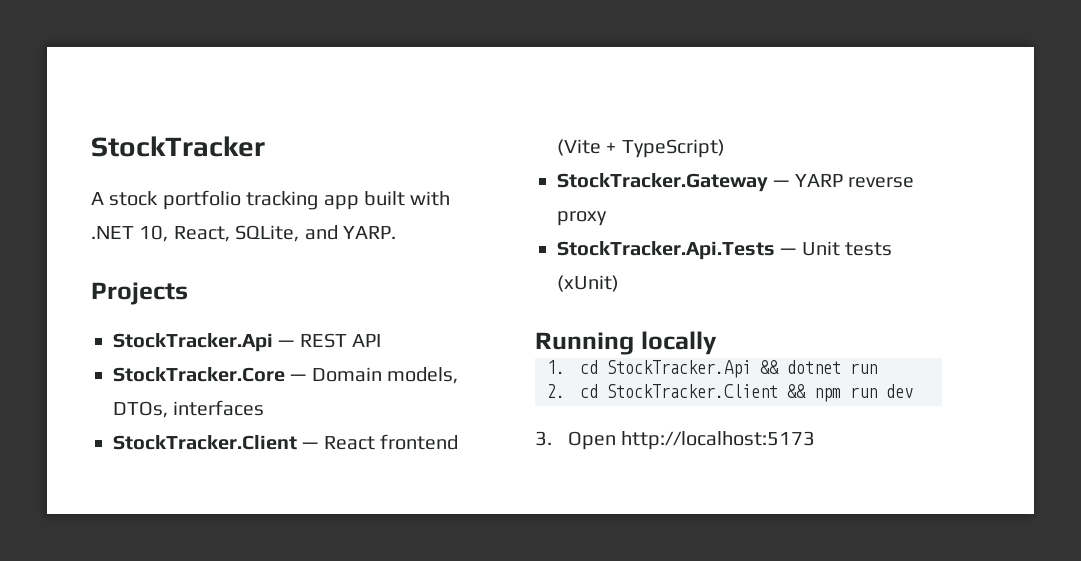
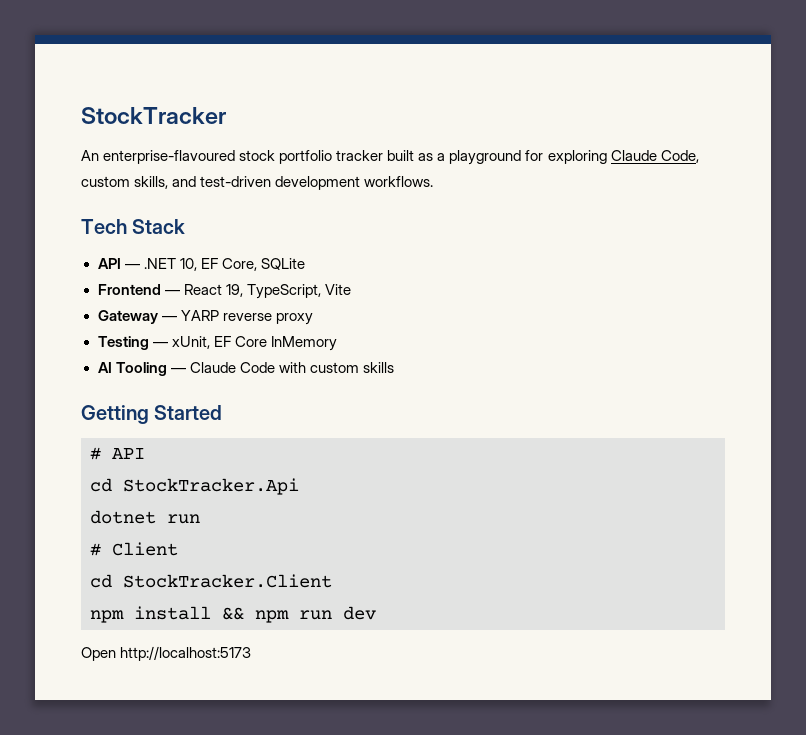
- A stock portfolio tracking app built with .NET 10, React, SQLite, and YARP.
- Projects
- StockTracker.Api — REST API
- StockTracker.Core — Domain models, DTOs, interfaces
- StockTracker.Client — React frontend (Vite + TypeScript)
- StockTracker.Gateway — YARP reverse proxy
- StockTracker.Api.Tests — Unit tests (xUnit)
- Running locally
- 1. cd StockTracker.Api && dotnet run
+ An enterprise-flavoured stock portfolio tracker built as a playground for exploring Claude Code, custom skills, and test-driven development workflows.
+ Tech Stack
+ API — .NET 10, EF Core, SQLite
+ Frontend — React 19, TypeScript, Vite
+ Gateway — YARP reverse proxy
+ Testing — xUnit, EF Core InMemory
+ AI Tooling — Claude Code with custom skills
+ Getting Started
+ # API
+ cd StockTracker.Api
+ dotnet run
- 2. cd StockTracker.Client && npm run dev
+ # Client
+ cd StockTracker.Client
+ npm install && npm run dev
- 3. Open http://localhost:5173
+ Open http://localhost:5173

